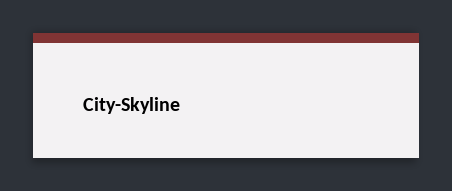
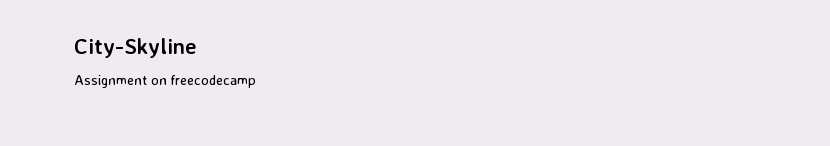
+ Assignment on freecodecamp

